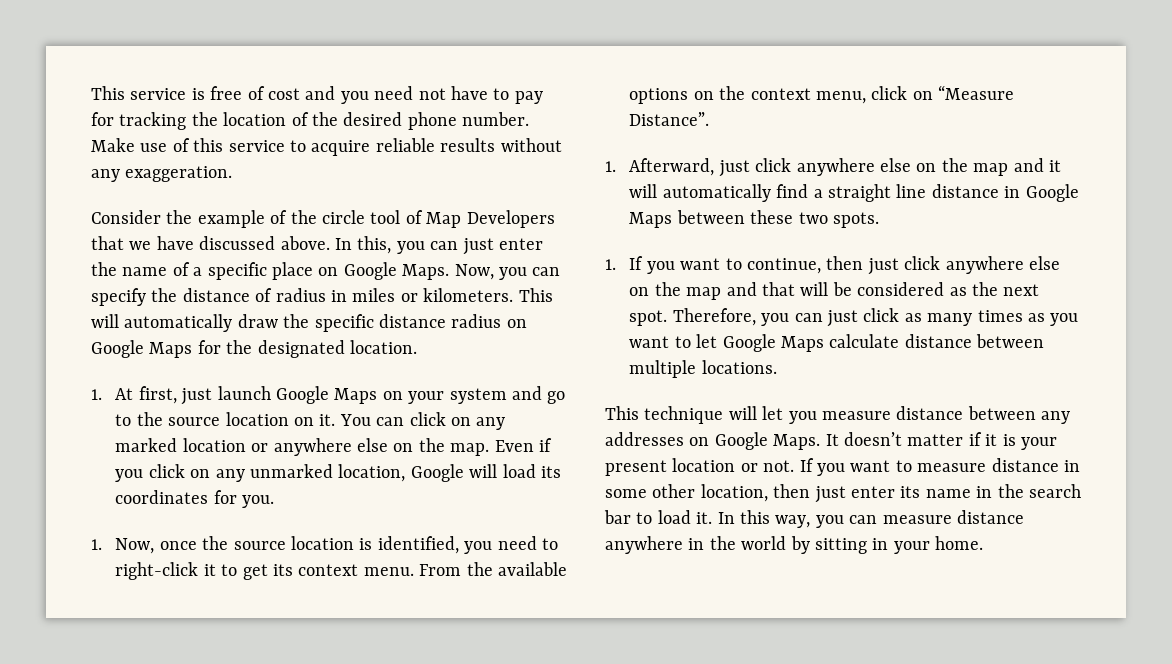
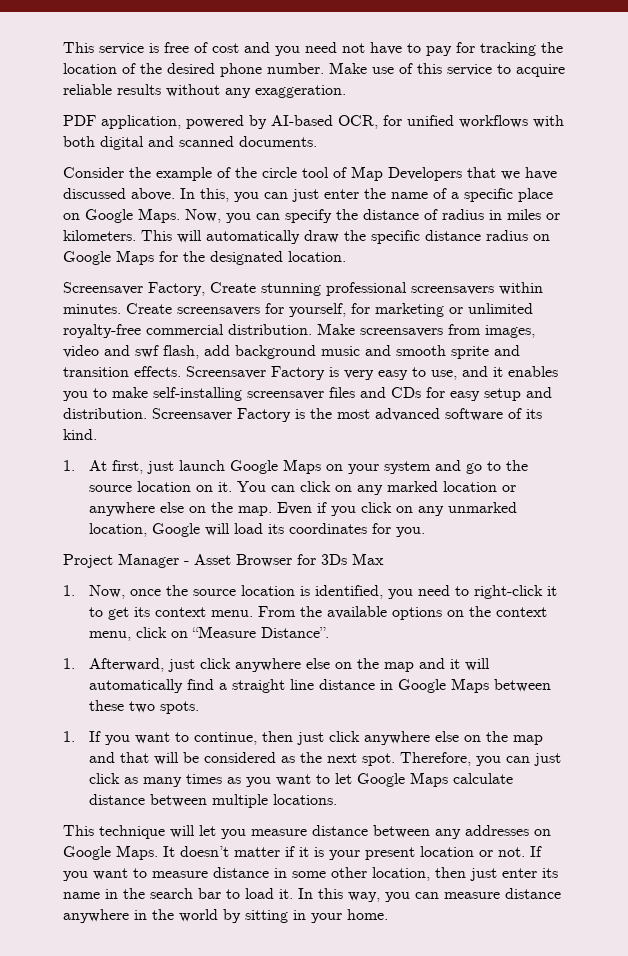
+ PDF application, powered by AI-based OCR, for unified workflows with both digital and scanned documents.
+ Screensaver Factory, Create stunning professional screensavers within minutes. Create screensavers for yourself, for marketing or unlimited royalty-free commercial distribution. Make screensavers from images, video and swf flash, add background music and smooth sprite and transition effects. Screensaver Factory is very easy to use, and it enables you to make self-installing screensaver files and CDs for easy setup and distribution. Screensaver Factory is the most advanced software of its kind.
+ Project Manager - Asset Browser for 3Ds Max

